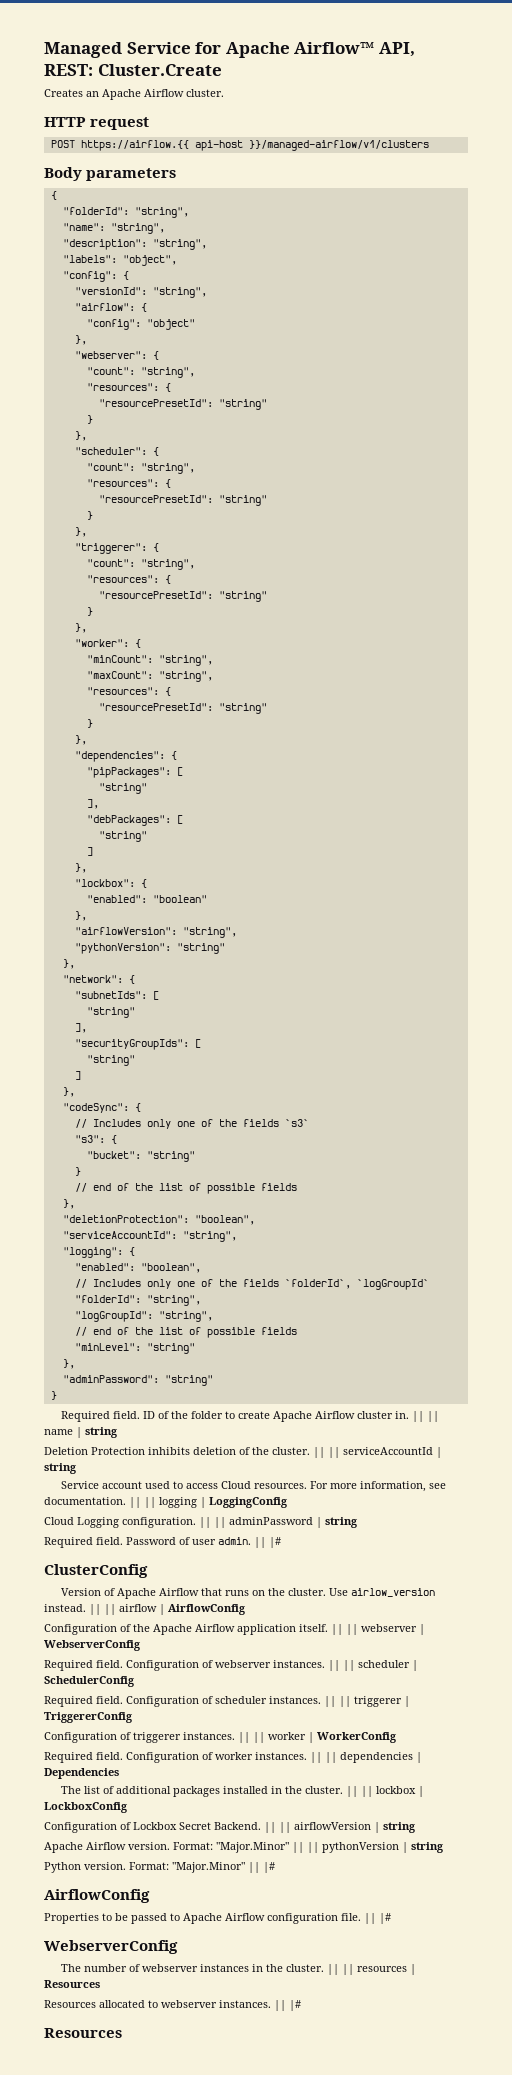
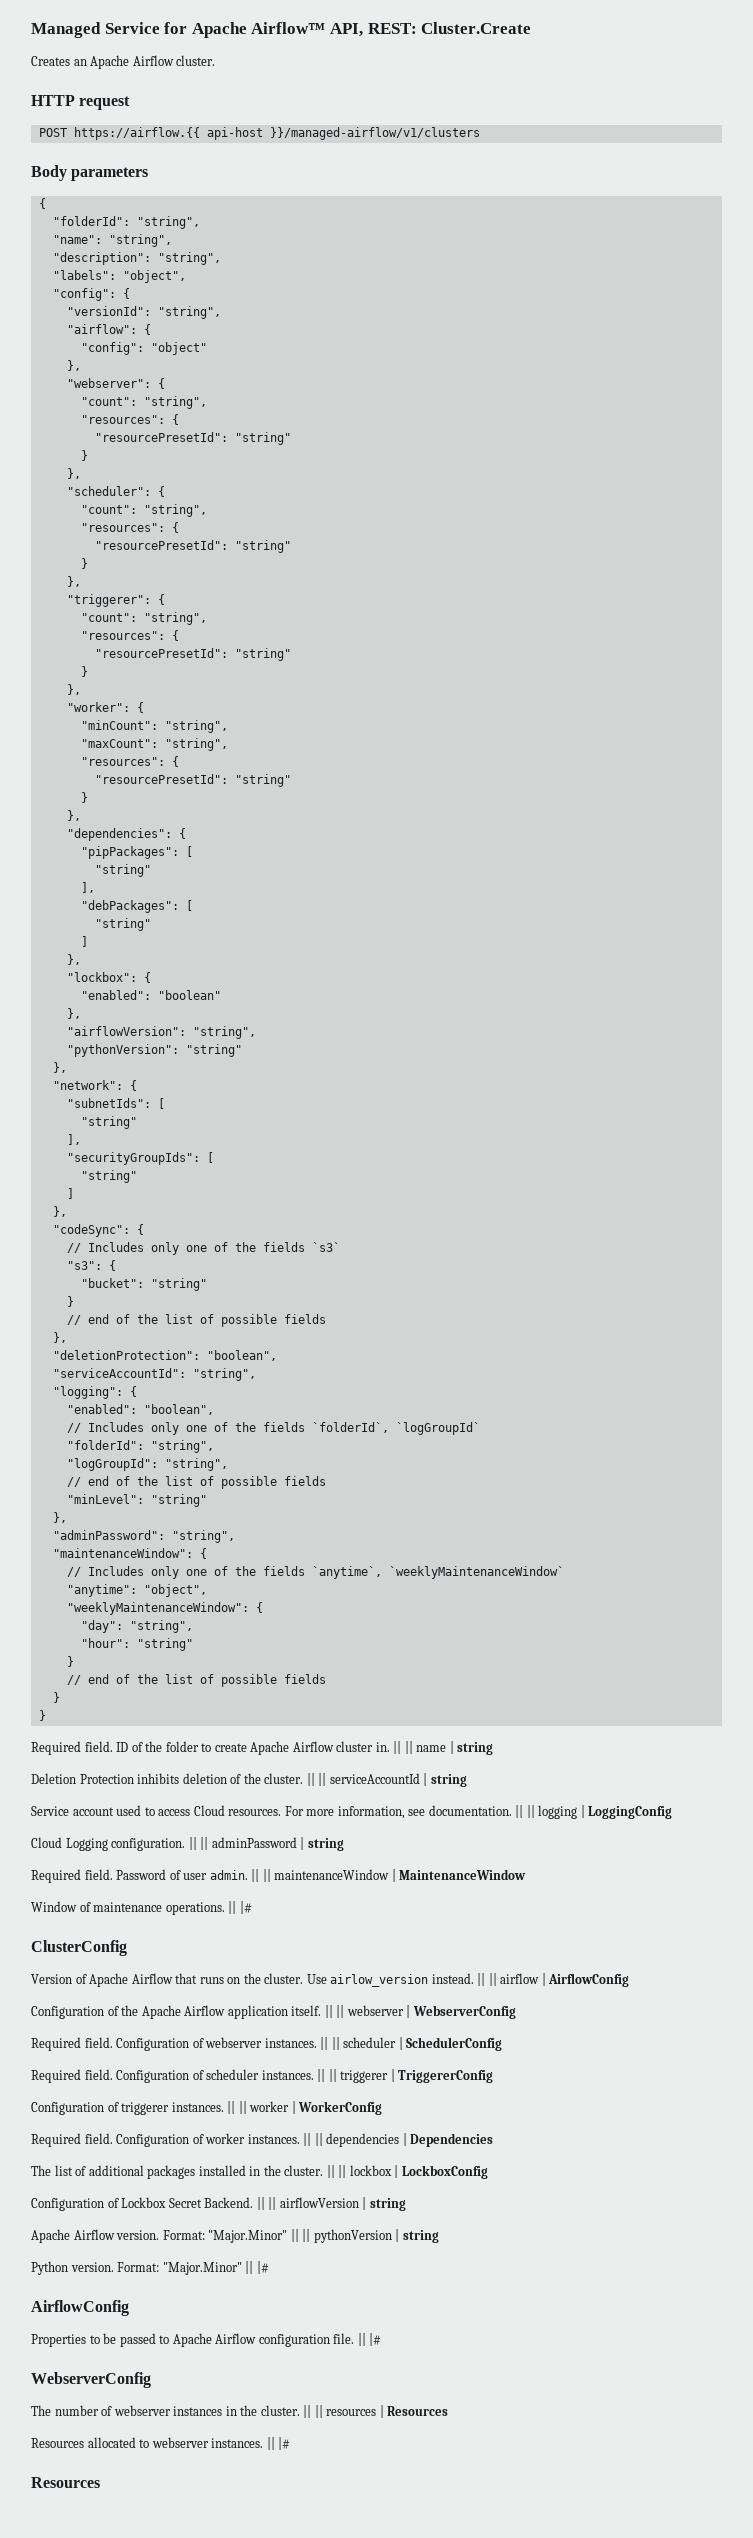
- "adminPassword": "string"
+ "adminPassword": "string",
+ "maintenanceWindow": {
+ // Includes only one of the fields `anytime`, `weeklyMaintenanceWindow`
+ "anytime": "object",
+ "weeklyMaintenanceWindow": {
+ "day": "string",
+ "hour": "string"
+ }
+ // end of the list of possible fields
+ }
- Password of user admin. || |#
+ Password of user admin. || || maintenanceWindow | MaintenanceWindow
+ Window of maintenance operations. || |#

